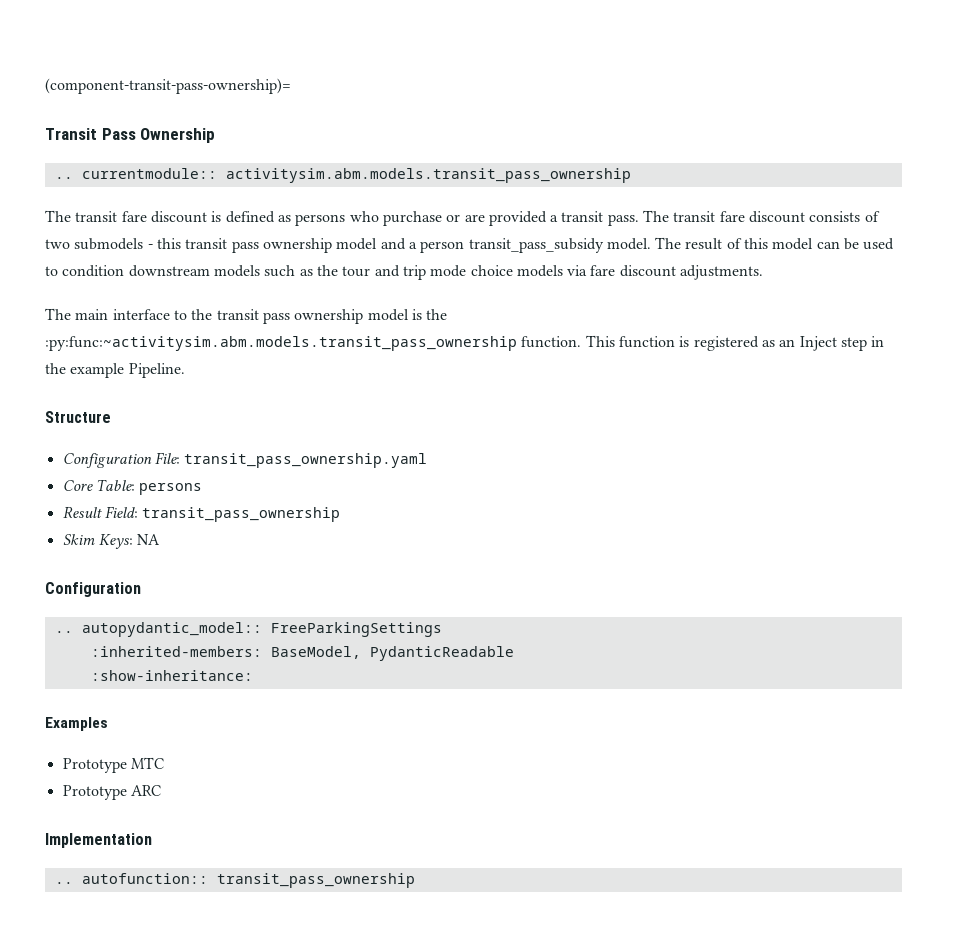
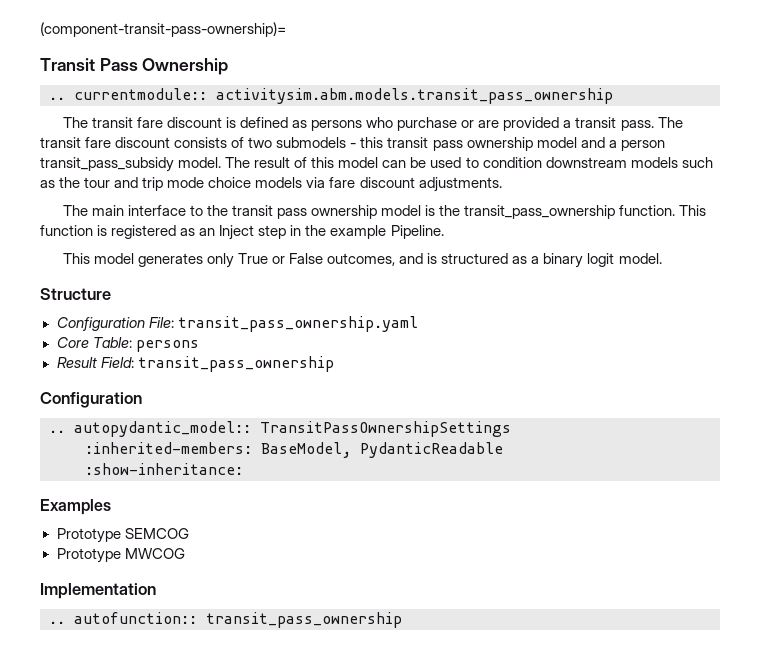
- The main interface to the transit pass ownership model is the :py:func:~activitysim.abm.models.transit_pass_ownership function.
+ The main interface to the transit pass ownership model is the transit_pass_ownership function.
+ This model generates only True or False outcomes, and is structured as a binary logit model.
- Skim Keys: NA
- .. autopydantic_model:: FreeParkingSettings
+ .. autopydantic_model:: TransitPassOwnershipSettings
- Prototype MTC
- Prototype ARC
+ Prototype SEMCOG
+ Prototype MWCOG

